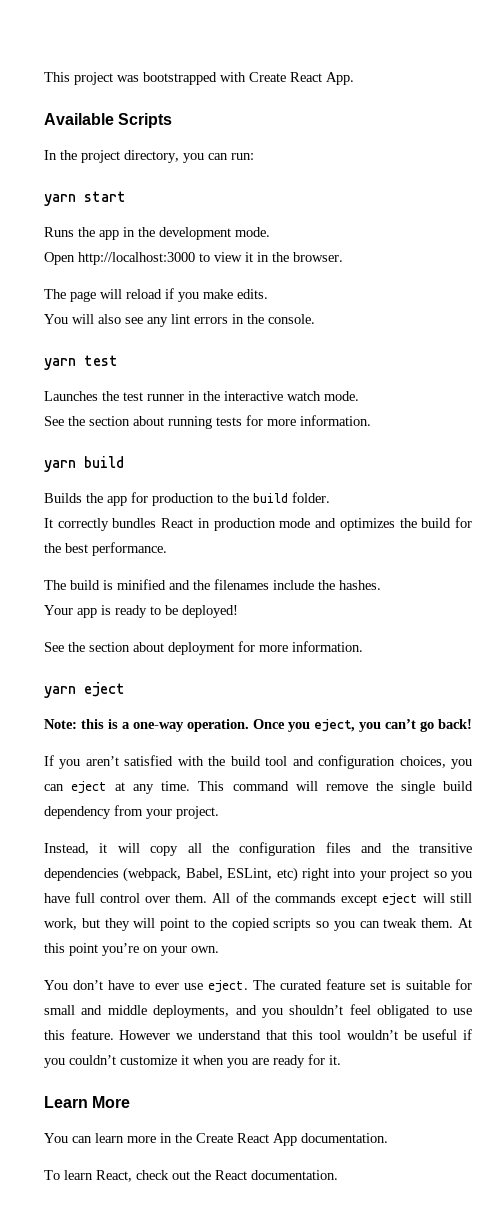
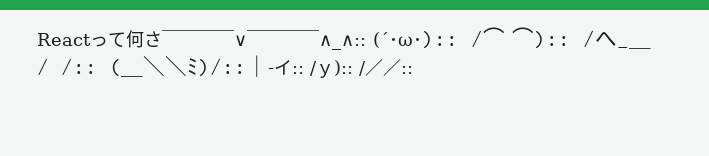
- This project was bootstrapped with Create React App.
- Available Scripts
- In the project directory, you can run:
- yarn start
- Runs the app in the development mode.
- Open http://localhost:3000 to view it in the browser.
- The page will reload if you make edits.
- You will also see any lint errors in the console.
- yarn test
- Launches the test runner in the interactive watch mode.
- See the section about running tests for more information.
- yarn build
- Builds the app for production to the build folder.
- It correctly bundles React in production mode and optimizes the build for the best performance.
- The build is minified and the filenames include the hashes.
- Your app is ready to be deployed!
- See the section about deployment for more information.
- yarn eject
- Note: this is a one-way operation. Once you eject, you can’t go back!
- If you aren’t satisfied with the build tool and configuration choices, you can eject at any time. This command will remove the single build dependency from your project.
- Instead, it will copy all the configuration files and the transitive dependencies (webpack, Babel, ESLint, etc) right into your project so you have full control over them. All of the commands except eject will still work, but they will point to the copied scripts so you can tweak them. At this point you’re on your own.
- You don’t have to ever use eject. The curated feature set is suitable for small and middle deployments, and you shouldn’t feel obligated to use this feature. However we understand that this tool wouldn’t be useful if you couldn’t customize it when you are ready for it.
- Learn More
- You can learn more in the Create React App documentation.
- To learn React, check out the React documentation.
+ Reactって何さ￣￣￣￣∨￣￣￣￣∧_∧:: (´･ω･):: /⌒ ⌒):: /へ_＿/ /:: (＿＼＼ﾐ)/::｜-イ:: /ｙ):: /／／::

